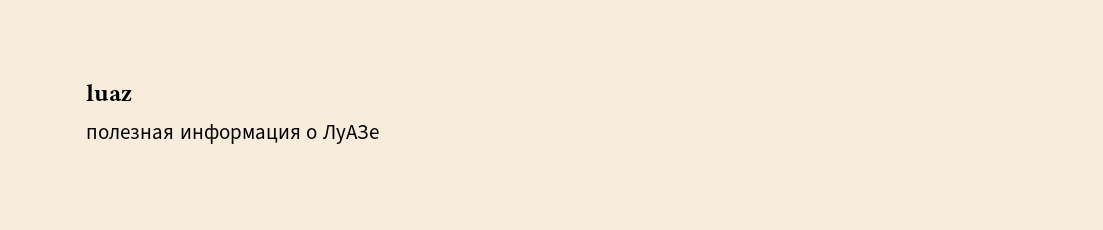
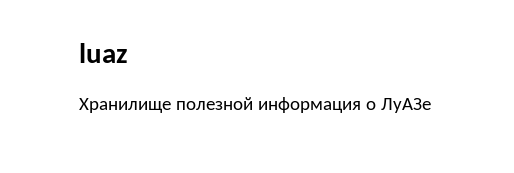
- полезная информация о ЛуАЗе
+ Хранилище полезной информация о ЛуАЗе

